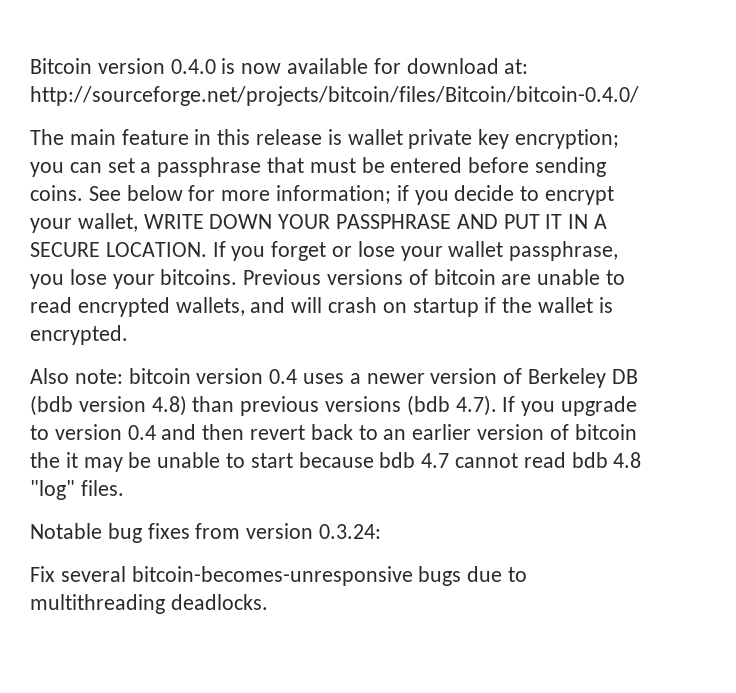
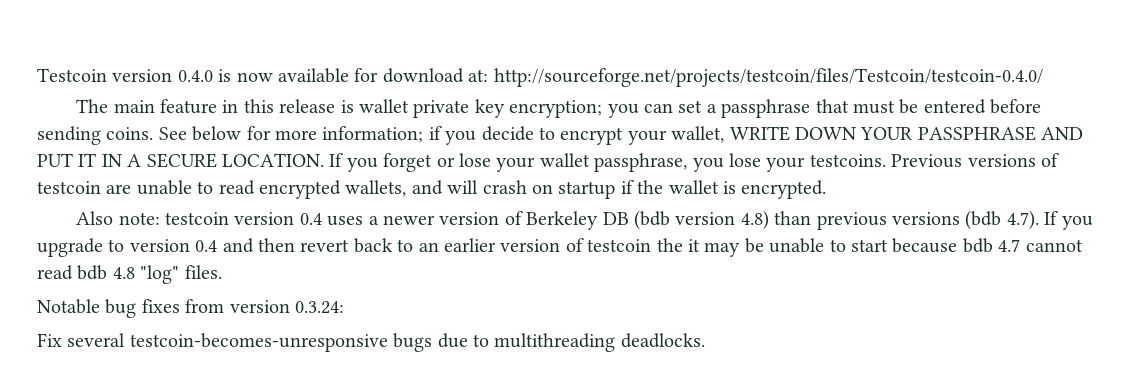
- Bitcoin version 0.4.0 is now available for download at: http://sourceforge.net/projects/bitcoin/files/Bitcoin/bitcoin-0.4.0/
+ Testcoin version 0.4.0 is now available for download at: http://sourceforge.net/projects/testcoin/files/Testcoin/testcoin-0.4.0/
- If you forget or lose your wallet passphrase, you lose your bitcoins.
+ If you forget or lose your wallet passphrase, you lose your testcoins.
- Previous versions of bitcoin are unable to read encrypted wallets, and will crash on startup if the wallet is encrypted.
+ Previous versions of testcoin are unable to read encrypted wallets, and will crash on startup if the wallet is encrypted.
- Also note: bitcoin version 0.4 uses a newer version of Berkeley DB (bdb version 4.8) than previous versions (bdb 4.7). If you upgrade to version 0.4 and then revert back to an earlier version of bitcoin the it may be unable to start because bdb 4.7 cannot read bdb 4.8 "log" files.
+ Also note: testcoin version 0.4 uses a newer version of Berkeley DB (bdb version 4.8) than previous versions (bdb 4.7). If you upgrade to version 0.4 and then revert back to an earlier version of testcoin the it may be unable to start because bdb 4.7 cannot read bdb 4.8 "log" files.
- Fix several bitcoin-becomes-unresponsive bugs due to multithreading deadlocks.
+ Fix several testcoin-becomes-unresponsive bugs due to multithreading deadlocks.

